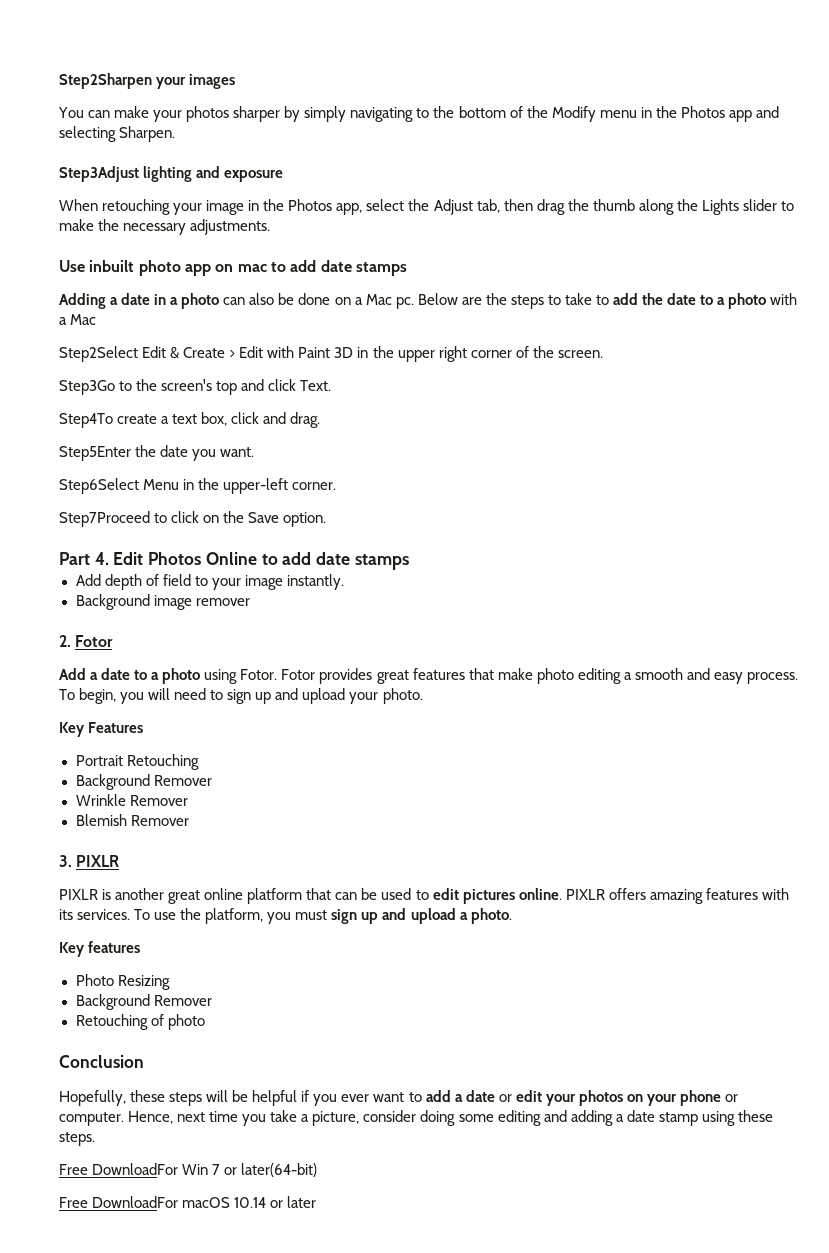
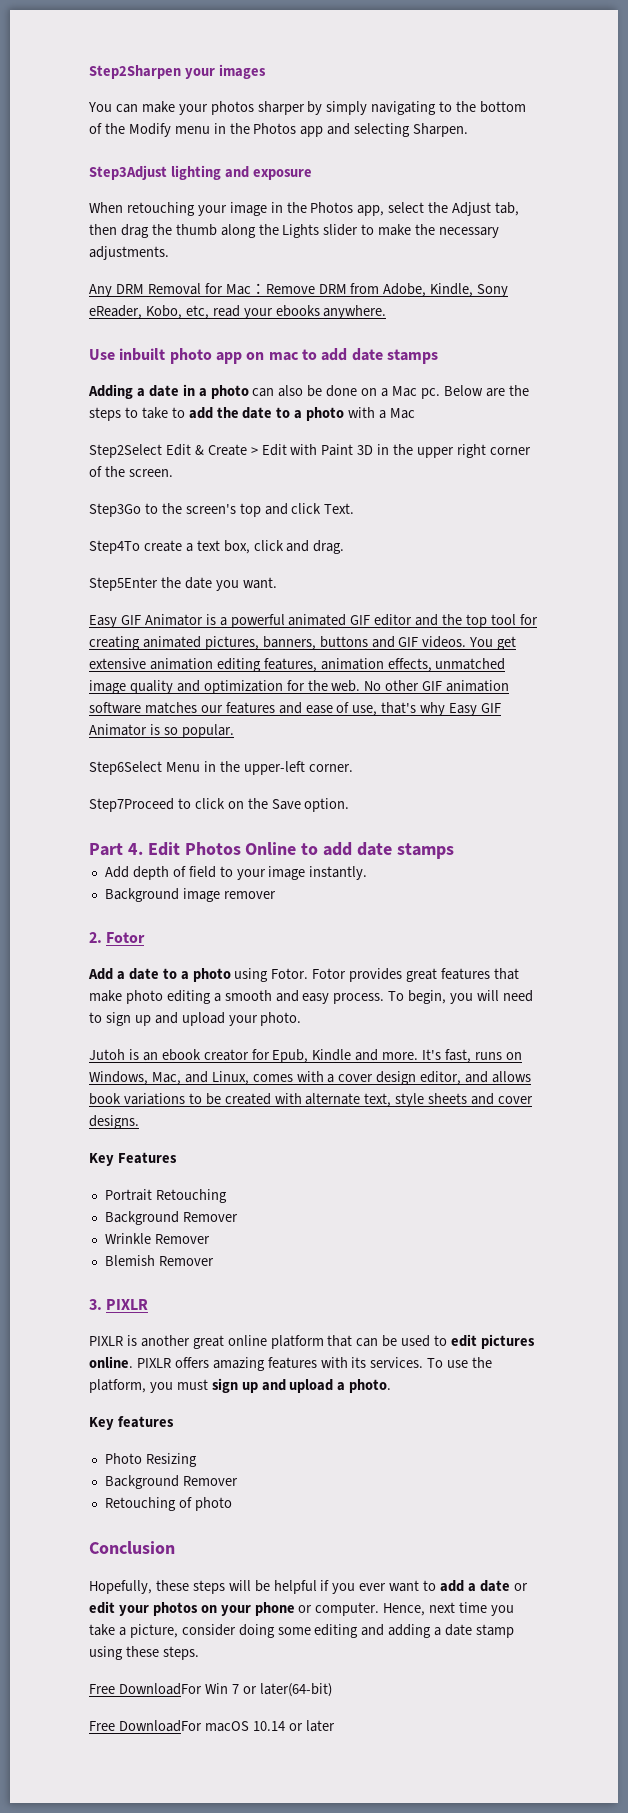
+ Any DRM Removal for Mac：Remove DRM from Adobe, Kindle, Sony eReader, Kobo, etc, read your ebooks anywhere.
+ Easy GIF Animator is a powerful animated GIF editor and the top tool for creating animated pictures, banners, buttons and GIF videos. You get extensive animation editing features, animation effects, unmatched image quality and optimization for the web. No other GIF animation software matches our features and ease of use, that's why Easy GIF Animator is so popular.
+ Jutoh is an ebook creator for Epub, Kindle and more. It's fast, runs on Windows, Mac, and Linux, comes with a cover design editor, and allows book variations to be created with alternate text, style sheets and cover designs.

